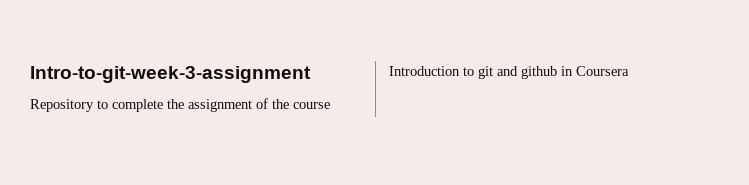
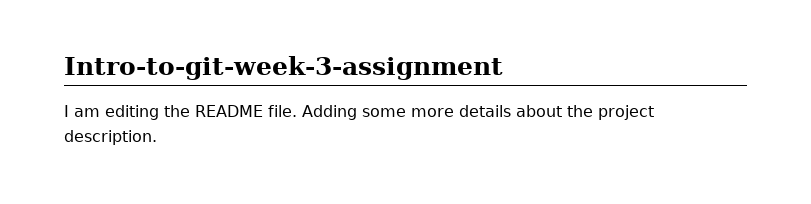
- Repository to complete the assignment of the course Introduction to git and github in Coursera
+ I am editing the README file. Adding some more details about the project description.

